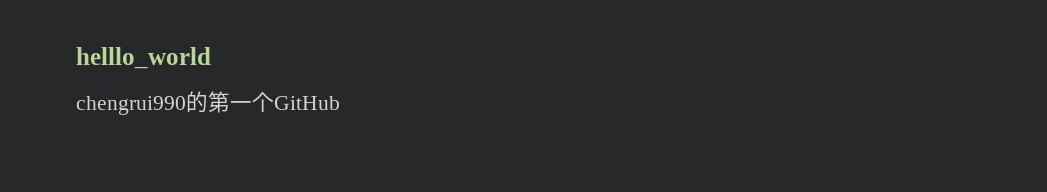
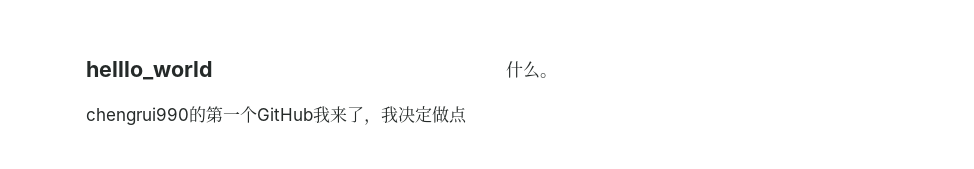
- chengrui990的第一个GitHub
+ chengrui990的第一个GitHub我来了，我决定做点什么。

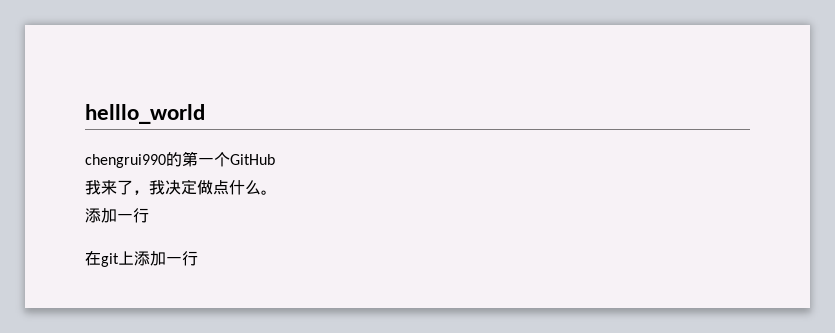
- chengrui990的第一个GitHub我来了，我决定做点什么。
+ chengrui990的第一个GitHub
+ 我来了，我决定做点什么。
+ 添加一行
+ 在git上添加一行

